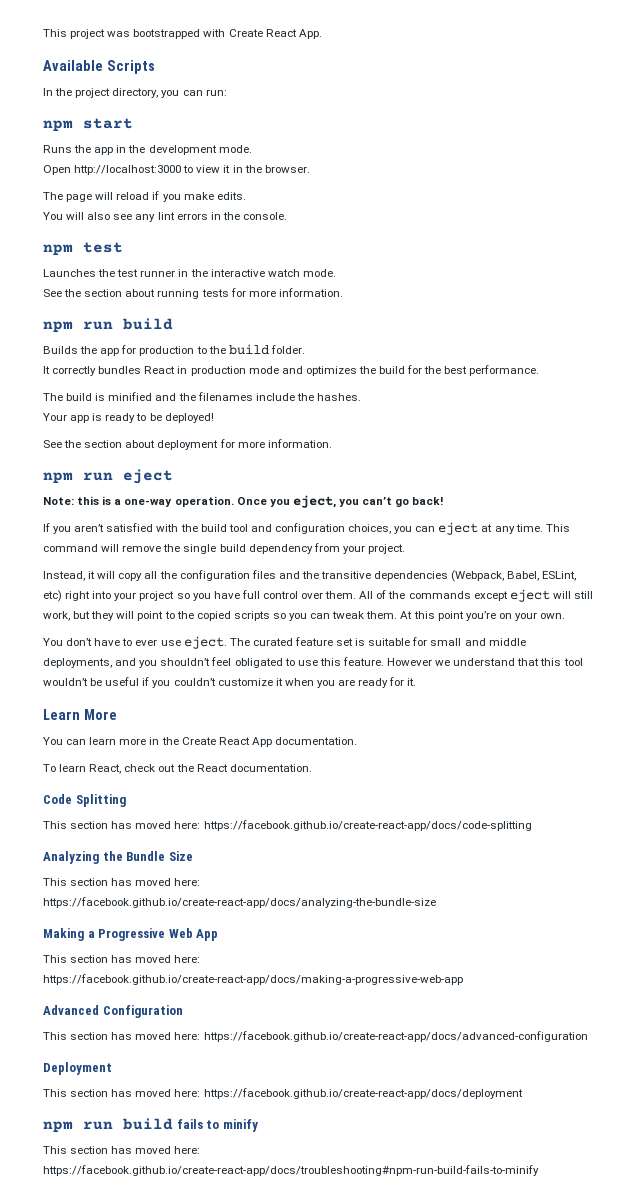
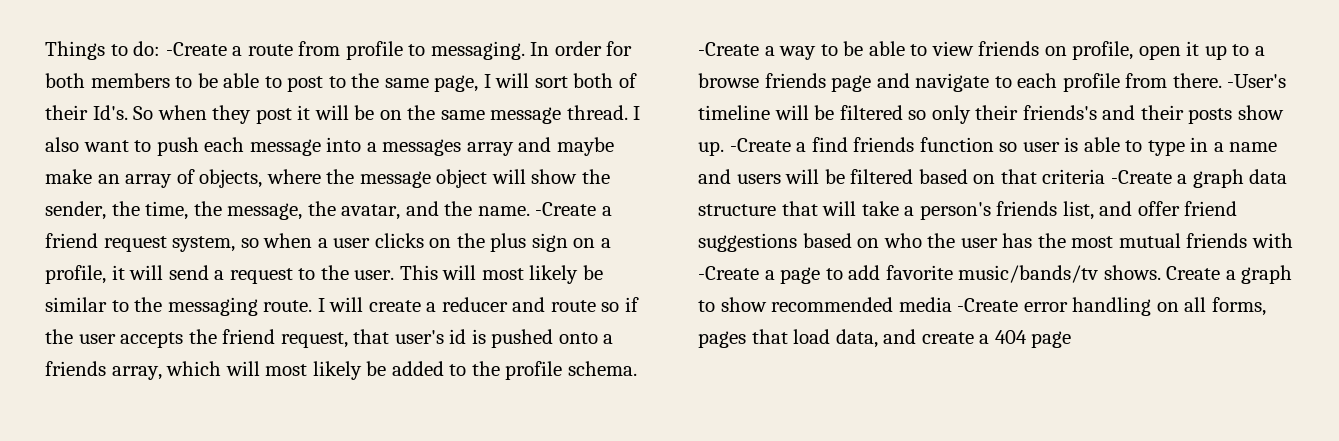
- This project was bootstrapped with Create React App.
- Available Scripts
- In the project directory, you can run:
- npm start
- Runs the app in the development mode.
- Open http://localhost:3000 to view it in the browser.
- The page will reload if you make edits.
- You will also see any lint errors in the console.
- npm test
- Launches the test runner in the interactive watch mode.
- See the section about running tests for more information.
- npm run build
- Builds the app for production to the build folder.
- It correctly bundles React in production mode and optimizes the build for the best performance.
- The build is minified and the filenames include the hashes.
- Your app is ready to be deployed!
- See the section about deployment for more information.
- npm run eject
- Note: this is a one-way operation. Once you eject, you can’t go back!
- If you aren’t satisfied with the build tool and configuration choices, you can eject at any time. This command will remove the single build dependency from your project.
- Instead, it will copy all the configuration files and the transitive dependencies (Webpack, Babel, ESLint, etc) right into your project so you have full control over them. All of the commands except eject will still work, but they will point to the copied scripts so you can tweak them. At this point you’re on your own.
- You don’t have to ever use eject. The curated feature set is suitable for small and middle deployments, and you shouldn’t feel obligated to use this feature. However we understand that this tool wouldn’t be useful if you couldn’t customize it when you are ready for it.
- Learn More
- You can learn more in the Create React App documentation.
- To learn React, check out the React documentation.
- Code Splitting
- This section has moved here: https://facebook.github.io/create-react-app/docs/code-splitting
- Analyzing the Bundle Size
- This section has moved here: https://facebook.github.io/create-react-app/docs/analyzing-the-bundle-size
- Making a Progressive Web App
- This section has moved here: https://facebook.github.io/create-react-app/docs/making-a-progressive-web-app
- Advanced Configuration
- This section has moved here: https://facebook.github.io/create-react-app/docs/advanced-configuration
- Deployment
- This section has moved here: https://facebook.github.io/create-react-app/docs/deployment
- npm run build fails to minify
- This section has moved here: https://facebook.github.io/create-react-app/docs/troubleshooting#npm-run-build-fails-to-minify
+ Things to do: -Create a route from profile to messaging. In order for both members to be able to post to the same page, I will sort both of their Id's. So when they post it will be on the same message thread. I also want to push each message into a messages array and maybe make an array of objects, where the message object will show the sender, the time, the message, the avatar, and the name. -Create a friend request system, so when a user clicks on the plus sign on a profile, it will send a request to the user. This will most likely be similar to the messaging route. I will create a reducer and route so if the user accepts the friend request, that user's id is pushed onto a friends array, which will most likely be added to the profile schema. -Create a way to be able to view friends on profile, open it up to a browse friends page and navigate to each profile from there. -User's timeline will be filtered so only their friends's and their posts show up. -Create a find friends function so user is able to type in a name and users will be filtered based on that criteria -Create a graph data structure that will take a person's friends list, and offer friend suggestions based on who the user has the most mutual friends with -Create a page to add favorite music/bands/tv shows. Create a graph to show recommended media -Create error handling on all forms, pages that load data, and create a 404 page

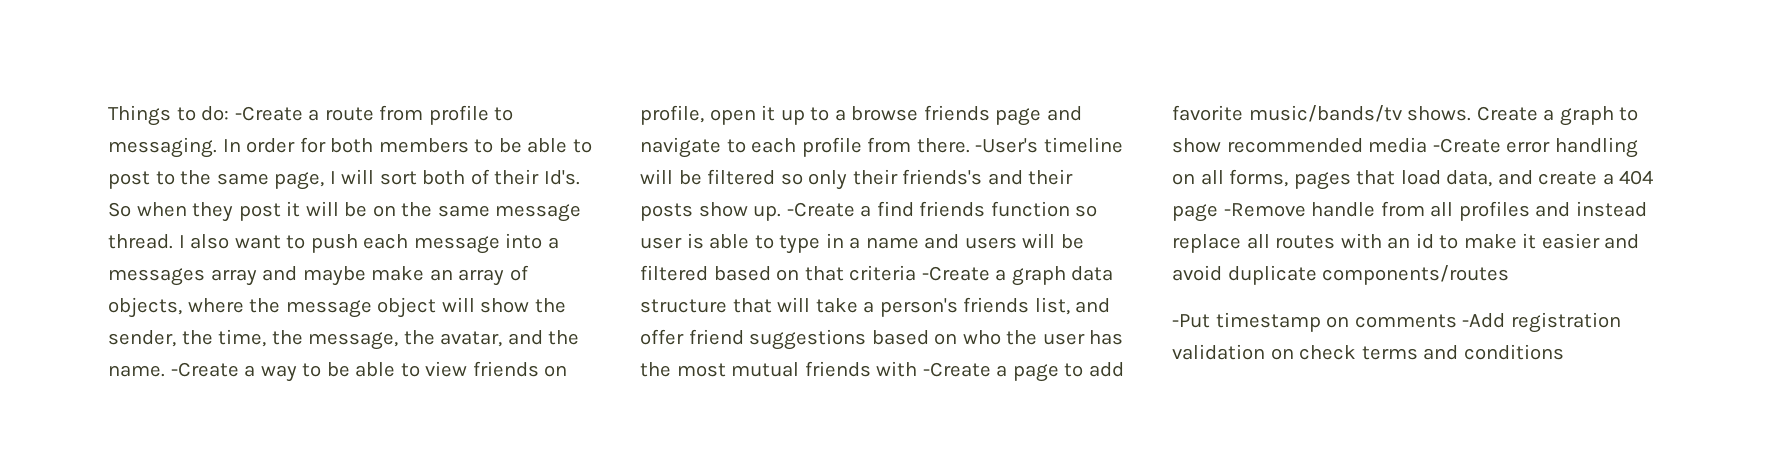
- -Create a friend request system, so when a user clicks on the plus sign on a profile, it will send a request to the user. This will most likely be similar to the messaging route. I will create a reducer and route so if the user accepts the friend request, that user's id is pushed onto a friends array, which will most likely be added to the profile schema. -Create a way to be able to view friends on profile, open it up to a browse friends page and navigate to each profile from there.
+ -Create a way to be able to view friends on profile, open it up to a browse friends page and navigate to each profile from there.
- Create a graph to show recommended media -Create error handling on all forms, pages that load data, and create a 404 page
+ Create a graph to show recommended media -Create error handling on all forms, pages that load data, and create a 404 page -Remove handle from all profiles and instead replace all routes with an id to make it easier and avoid duplicate components/routes
+ -Put timestamp on comments -Add registration validation on check terms and conditions

